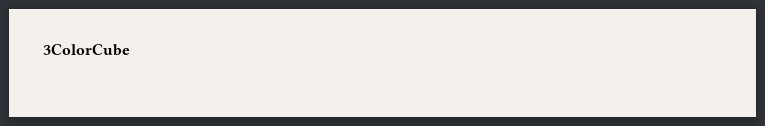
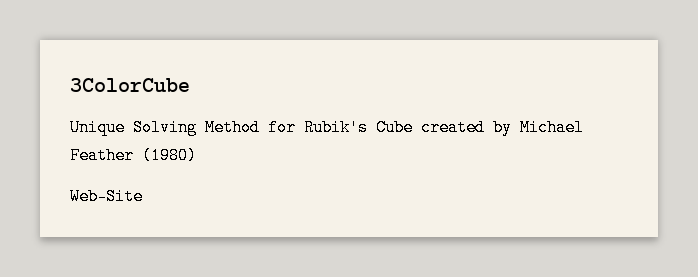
+ Unique Solving Method for Rubik's Cube created by Michael Feather (1980)
+ Web-Site

